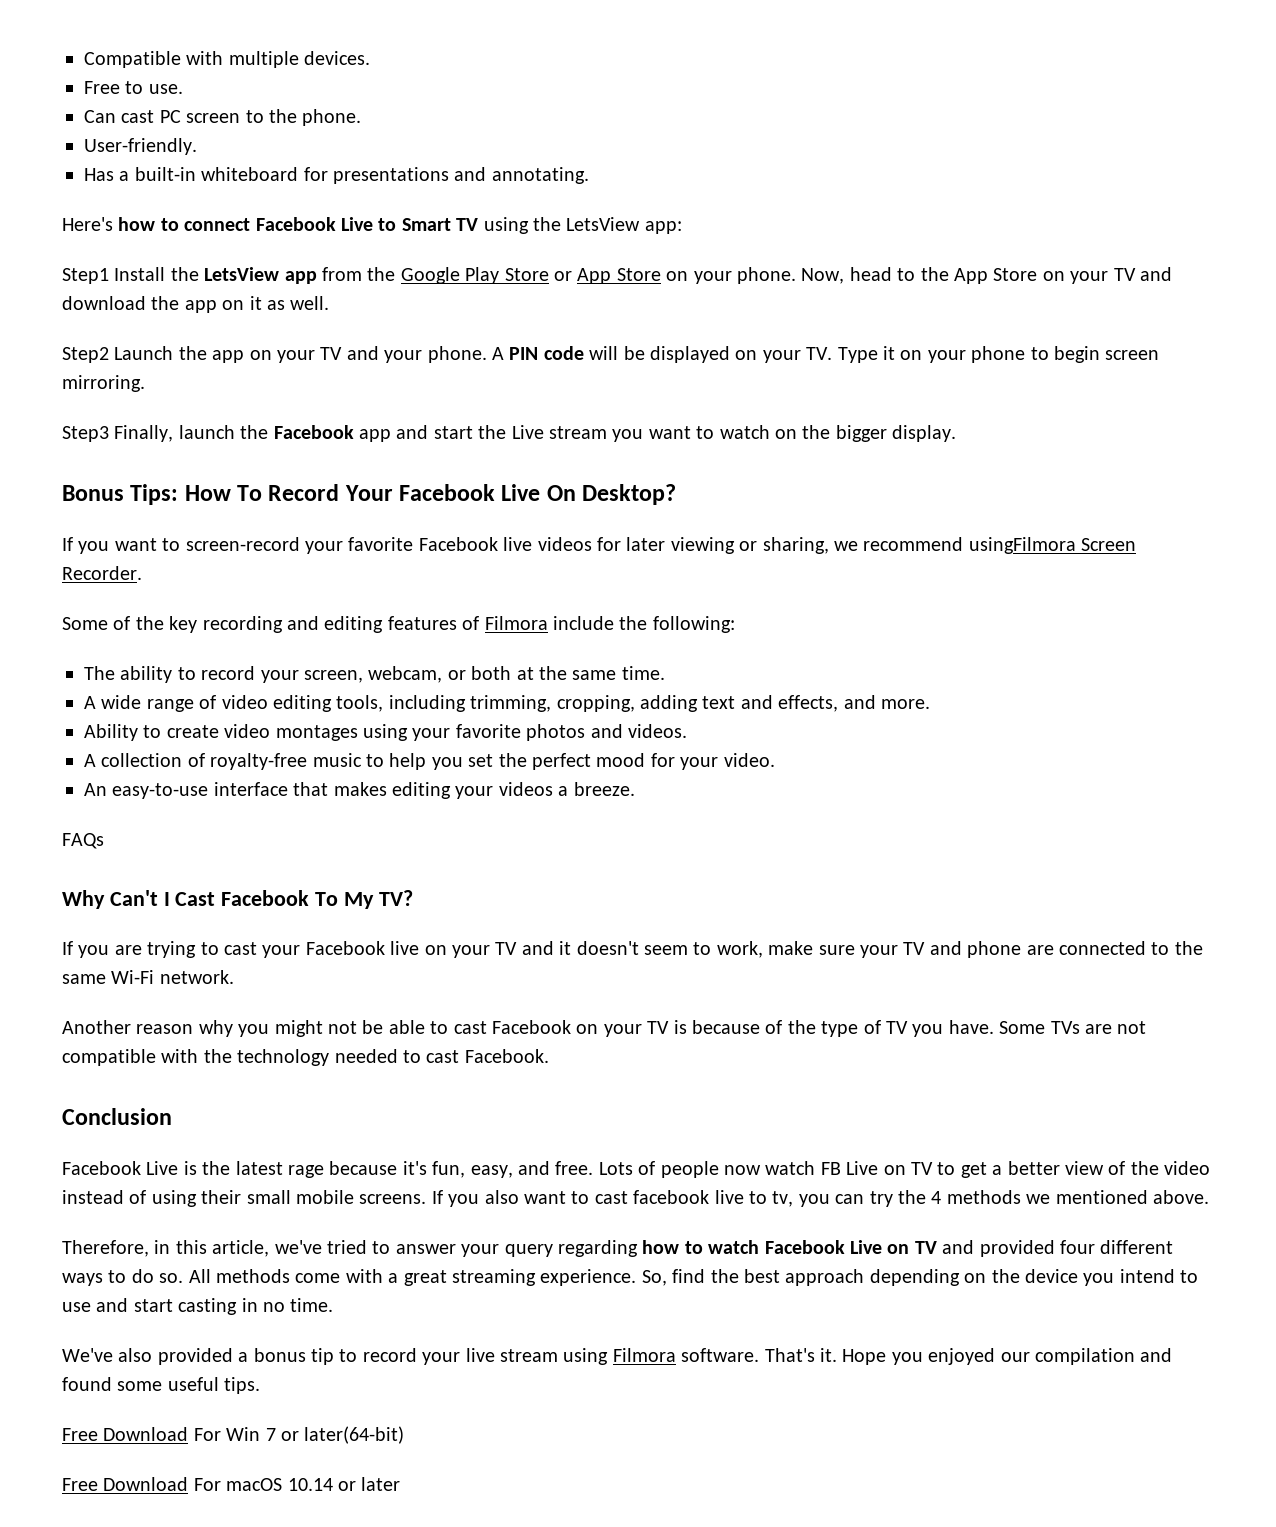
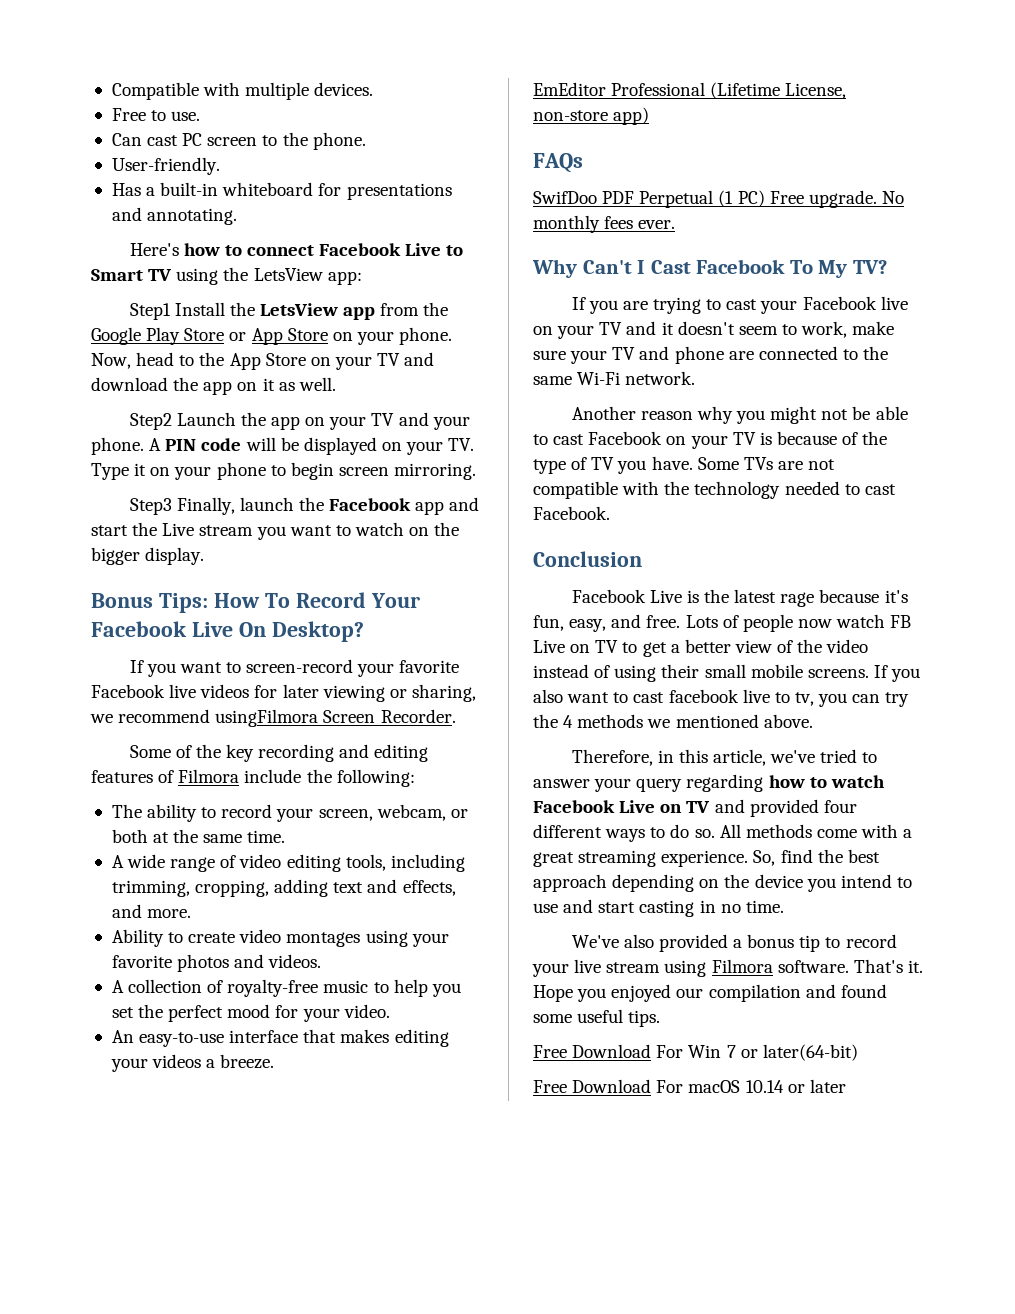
+ EmEditor Professional (Lifetime License, non-store app)
  FAQs
+ SwifDoo PDF Perpetual (1 PC) Free upgrade. No monthly fees ever.

